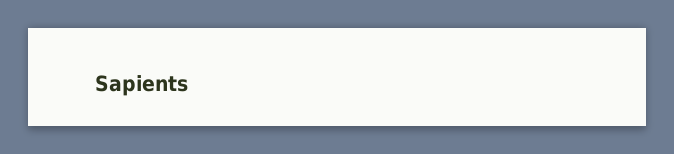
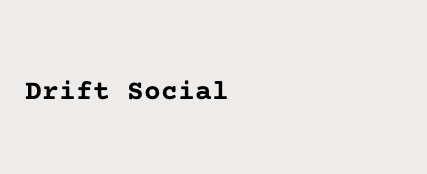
- Sapients
+ Drift Social

